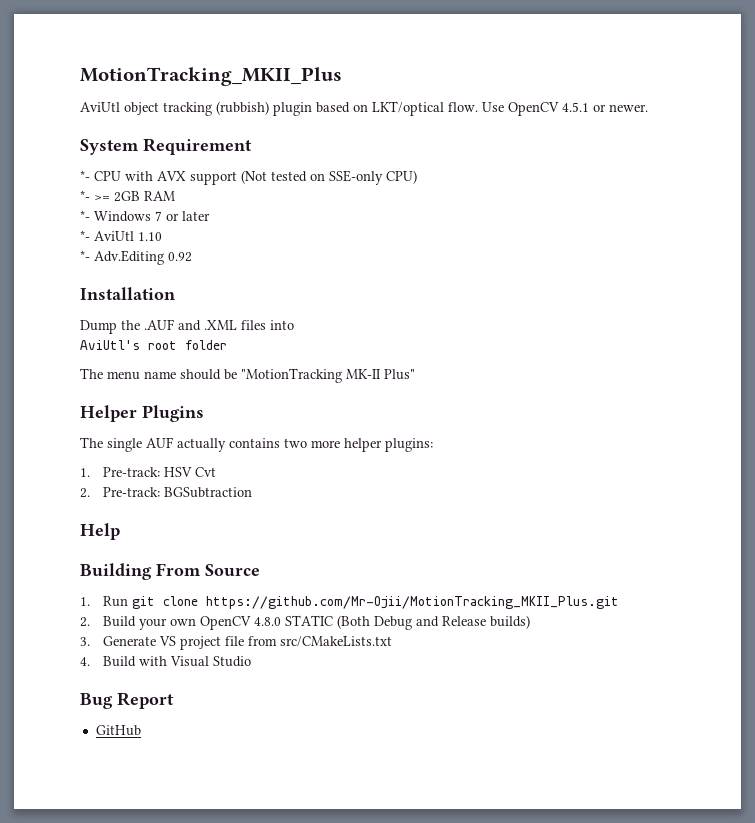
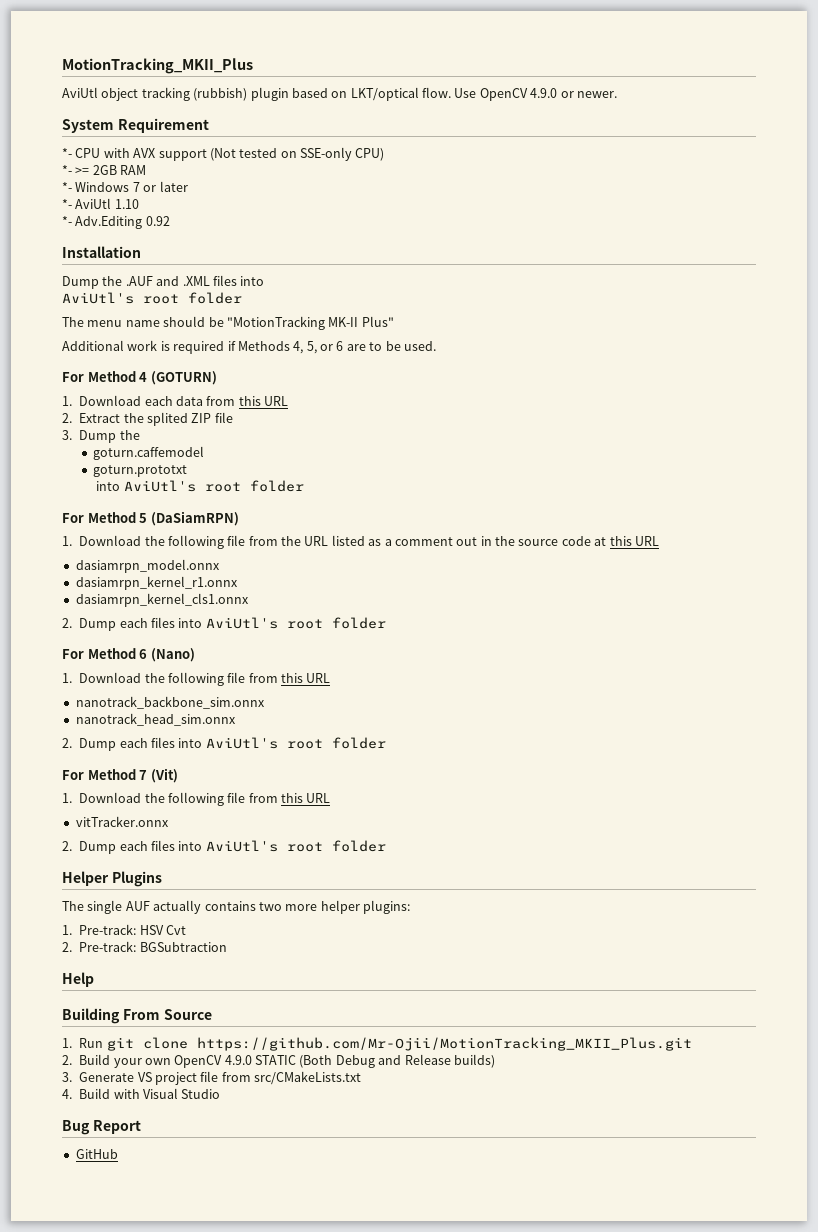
- Use OpenCV 4.5.1 or newer.
+ Use OpenCV 4.9.0 or newer.
+ Additional work is required if Methods 4, 5, or 6 are to be used.
+ For Method 4 (GOTURN)
+ 1. Download each data from this URL
+ 2. Extract the splited ZIP file
+ 3. Dump the
+ goturn.caffemodel
+ goturn.prototxt
+ into AviUtl's root folder
+ For Method 5 (DaSiamRPN)
+ 1. Download the following file from the URL listed as a comment out in the source code at this URL
+ dasiamrpn_model.onnx
+ dasiamrpn_kernel_r1.onnx
+ dasiamrpn_kernel_cls1.onnx
+ 2. Dump each files into AviUtl's root folder
+ For Method 6 (Nano)
+ 1. Download the following file from this URL
+ nanotrack_backbone_sim.onnx
+ nanotrack_head_sim.onnx
+ 2. Dump each files into AviUtl's root folder
+ For Method 7 (Vit)
+ 1. Download the following file from this URL
+ vitTracker.onnx
+ 2. Dump each files into AviUtl's root folder
- 2. Build your own OpenCV 4.8.0 STATIC (Both Debug and Release builds)
+ 2. Build your own OpenCV 4.9.0 STATIC (Both Debug and Release builds)

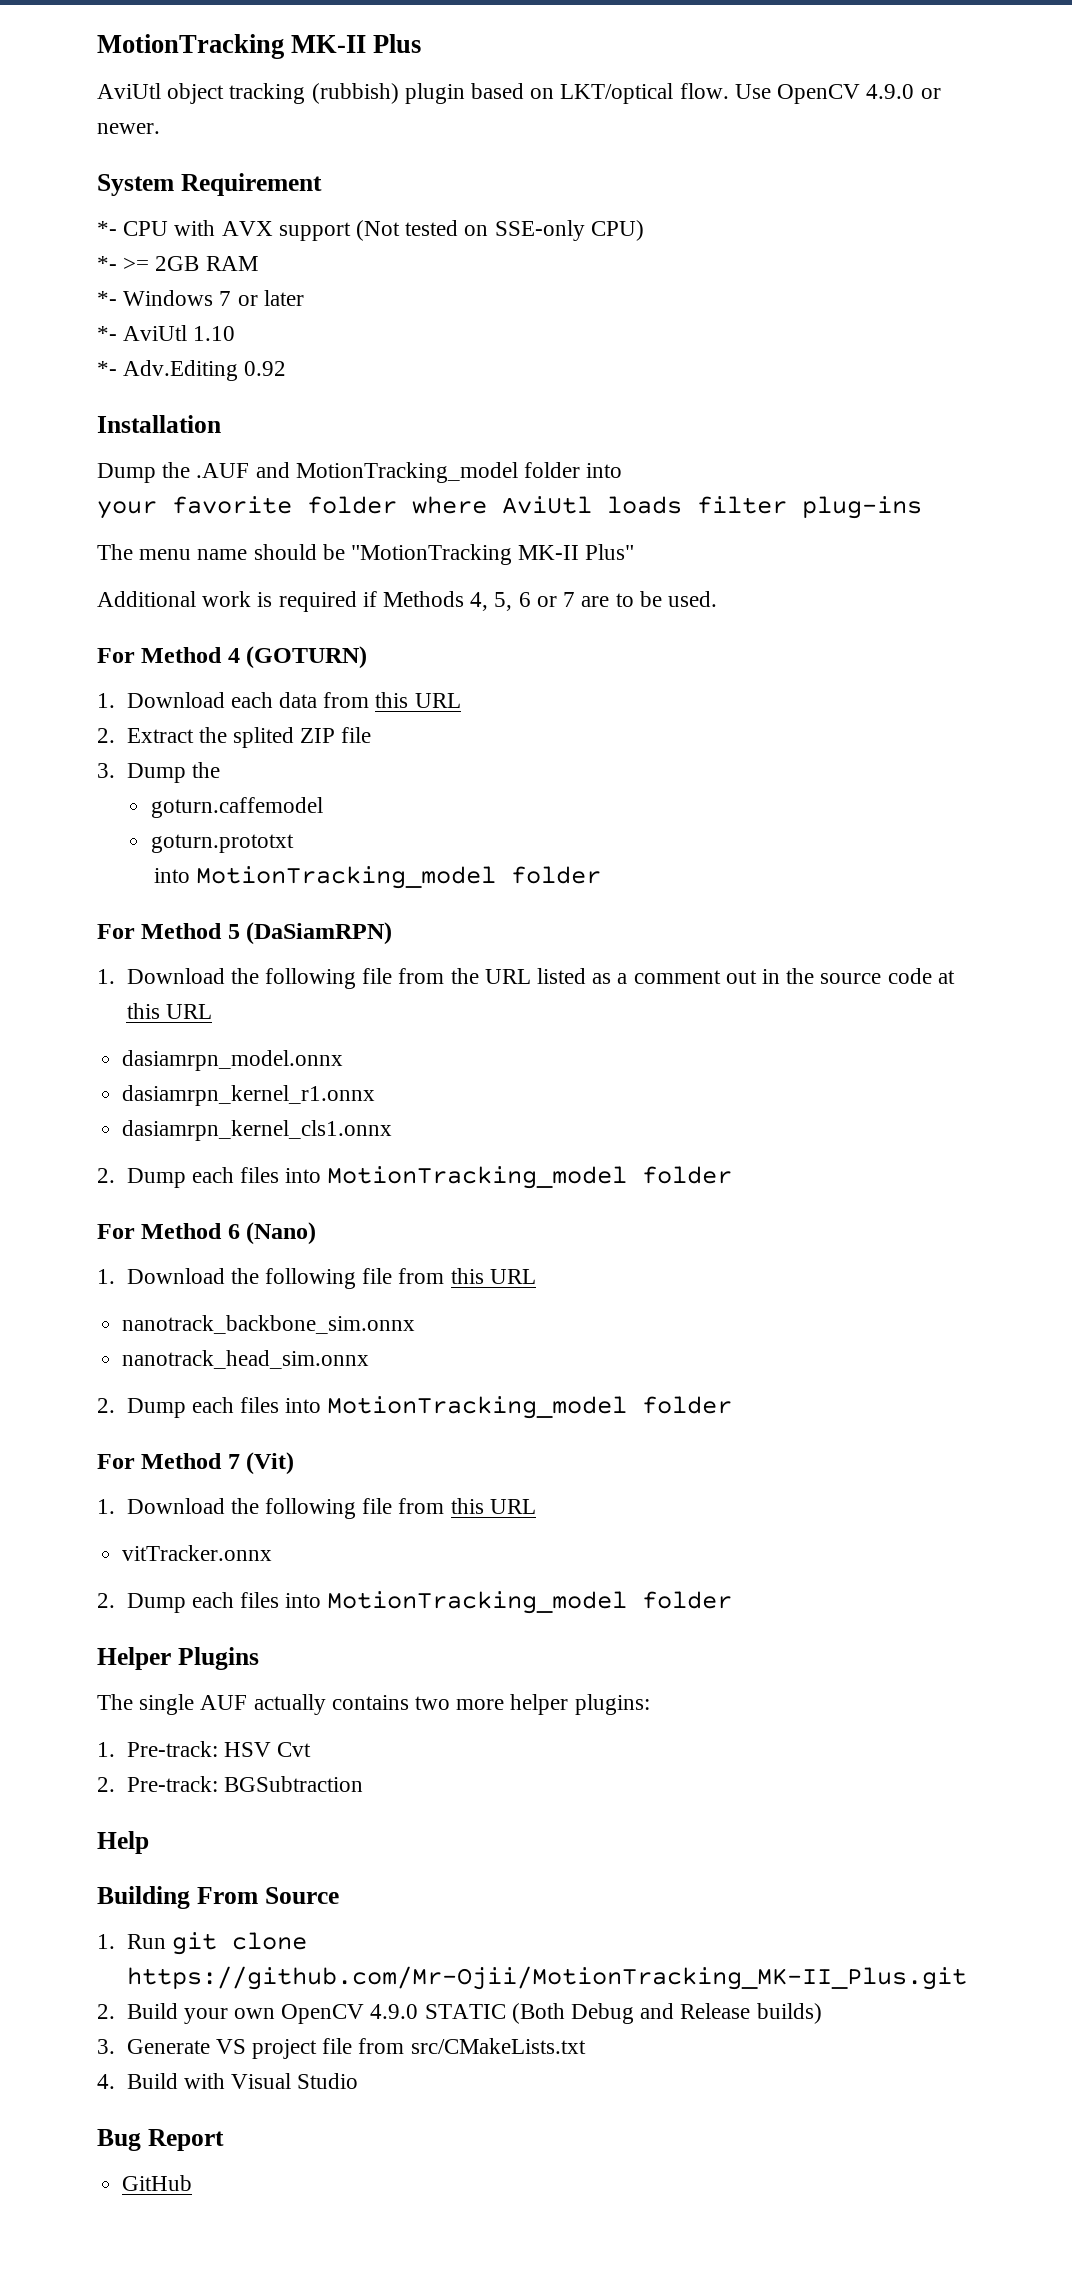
- MotionTracking_MKII_Plus
+ MotionTracking MK-II Plus
- Dump the .AUF and .XML files into
- AviUtl's root folder
+ Dump the .AUF and MotionTracking_model folder into
+ your favorite folder where AviUtl loads filter plug-ins
- Additional work is required if Methods 4, 5, or 6 are to be used.
+ Additional work is required if Methods 4, 5, 6 or 7 are to be used.
  goturn.prototxt
- into AviUtl's root folder
+ into MotionTracking_model folder
  dasiamrpn_kernel_cls1.onnx
- 2. Dump each files into AviUtl's root folder
+ 2. Dump each files into MotionTracking_model folder
  nanotrack_head_sim.onnx
- 2. Dump each files into AviUtl's root folder
+ 2. Dump each files into MotionTracking_model folder
  vitTracker.onnx
- 2. Dump each files into AviUtl's root folder
+ 2. Dump each files into MotionTracking_model folder
- 1. Run git clone https://github.com/Mr-Ojii/MotionTracking_MKII_Plus.git
+ 1. Run git clone https://github.com/Mr-Ojii/MotionTracking_MK-II_Plus.git

